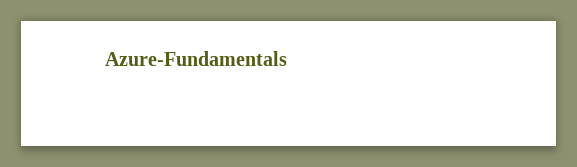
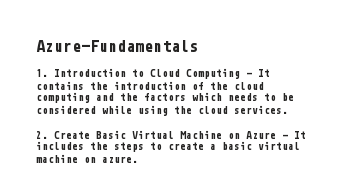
+ 1. Introduction to Cloud Computing - It contains the introduction of the cloud computing and the factors which needs to be considered while using the cloud services.
+ 2. Create Basic Virtual Machine on Azure - It includes the steps to create a basic virtual machine on azure.

